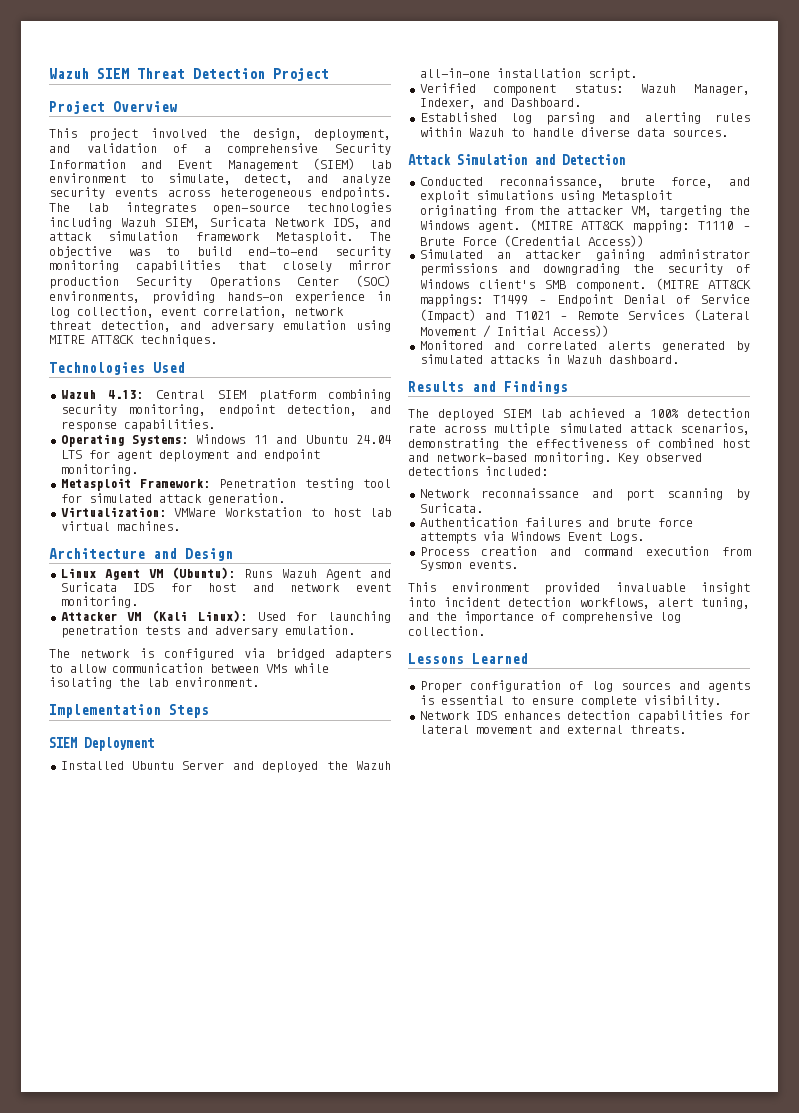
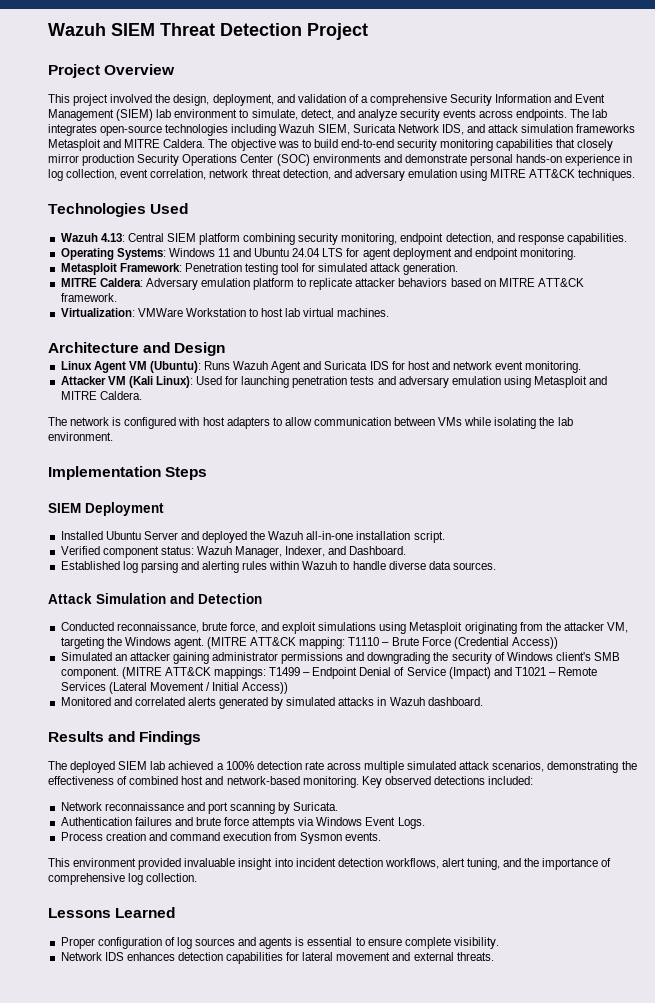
- This project involved the design, deployment, and validation of a comprehensive Security Information and Event Management (SIEM) lab environment to simulate, detect, and analyze security events across heterogeneous endpoints.
+ This project involved the design, deployment, and validation of a comprehensive Security Information and Event Management (SIEM) lab environment to simulate, detect, and analyze security events across endpoints.
- The lab integrates open-source technologies including Wazuh SIEM, Suricata Network IDS, and attack simulation framework Metasploit.
+ The lab integrates open-source technologies including Wazuh SIEM, Suricata Network IDS, and attack simulation frameworks Metasploit and MITRE Caldera.
- The objective was to build end-to-end security monitoring capabilities that closely mirror production Security Operations Center (SOC) environments, providing hands-on experience in log collection, event correlation, network threat detection, and adversary emulation using MITRE ATT&CK techniques.
+ The objective was to build end-to-end security monitoring capabilities that closely mirror production Security Operations Center (SOC) environments and demonstrate personal hands-on experience in log collection, event correlation, network threat detection, and adversary emulation using MITRE ATT&CK techniques.
+ MITRE Caldera: Adversary emulation platform to replicate attacker behaviors based on MITRE ATT&CK framework.
- Attacker VM (Kali Linux): Used for launching penetration tests and adversary emulation.
+ Attacker VM (Kali Linux): Used for launching penetration tests and adversary emulation using Metasploit and MITRE Caldera.
- The network is configured via bridged adapters to allow communication between VMs while isolating the lab environment.
+ The network is configured with host adapters to allow communication between VMs while isolating the lab environment.

